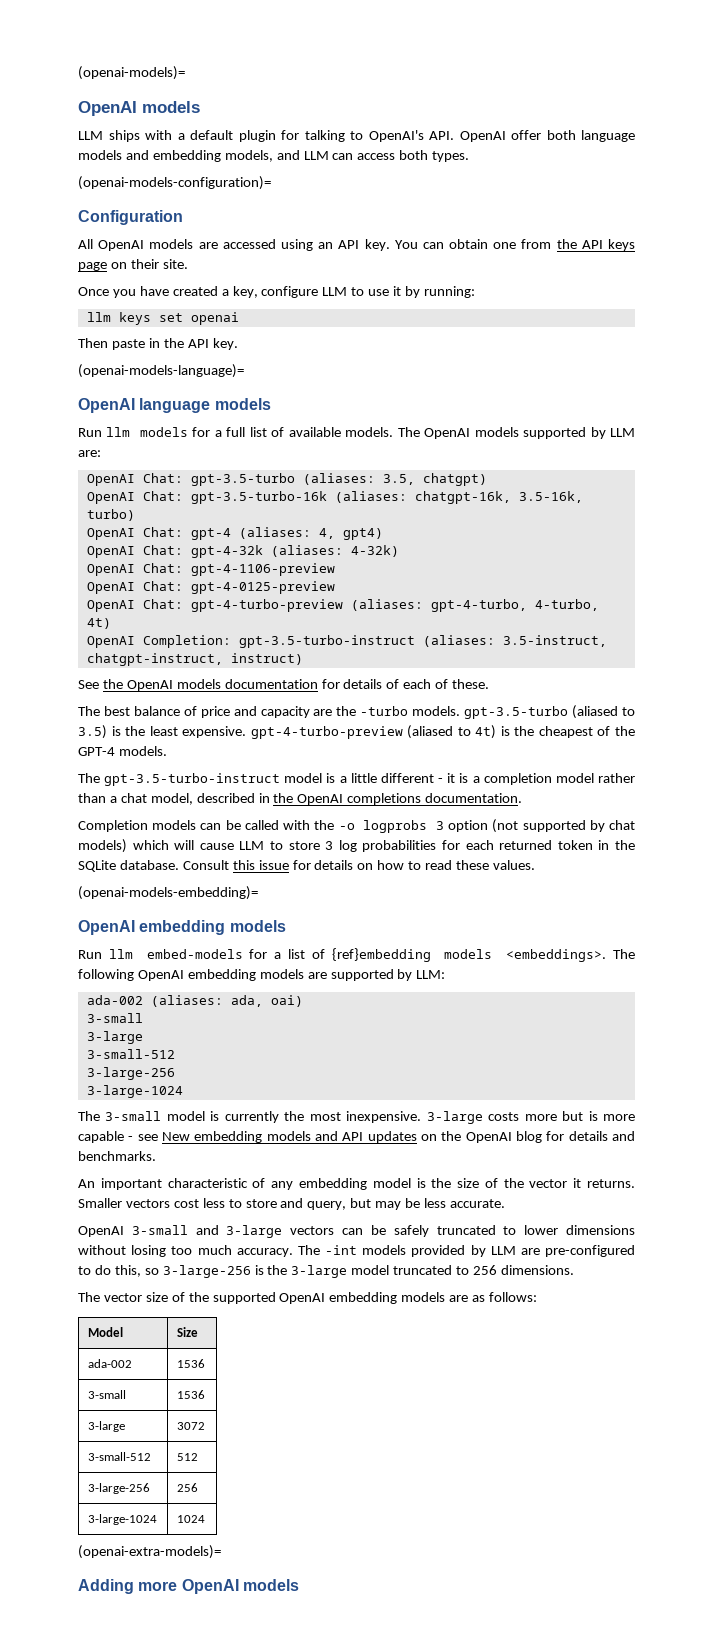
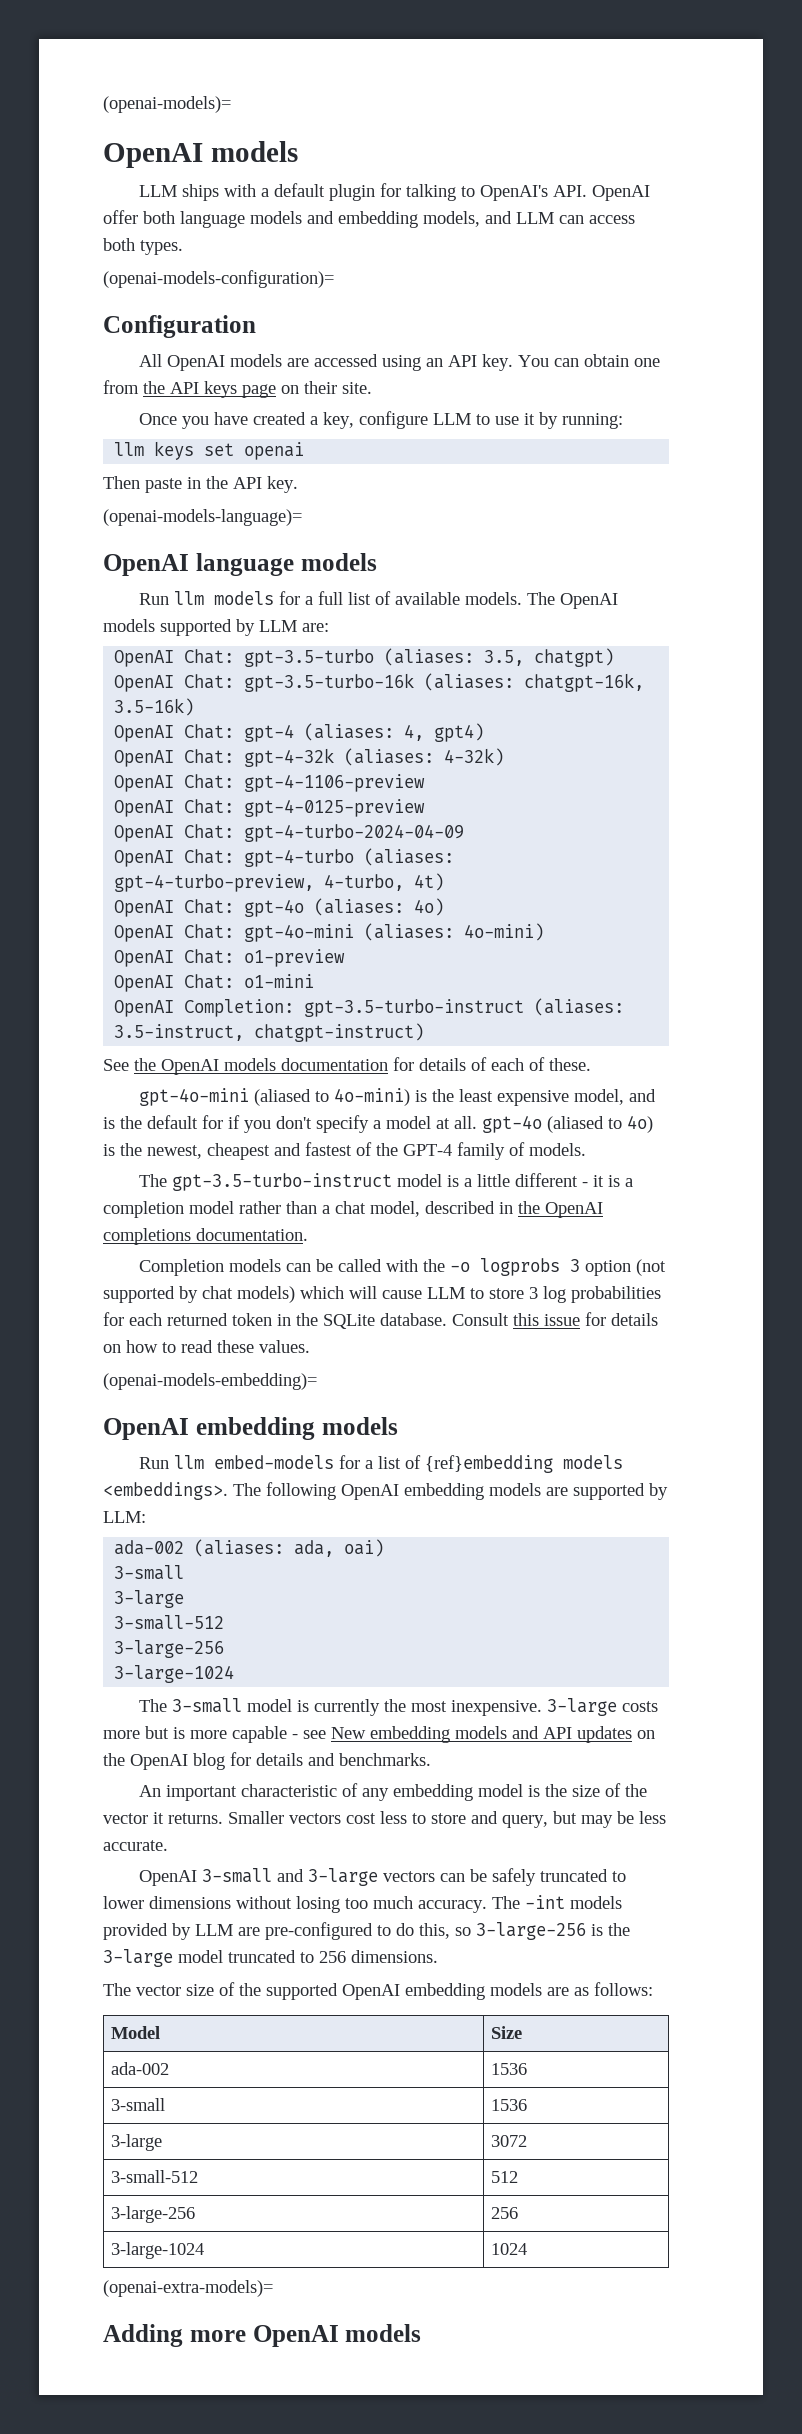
- OpenAI Chat: gpt-3.5-turbo-16k (aliases: chatgpt-16k, 3.5-16k, turbo)
+ OpenAI Chat: gpt-3.5-turbo-16k (aliases: chatgpt-16k, 3.5-16k)
- OpenAI Chat: gpt-4-turbo-preview (aliases: gpt-4-turbo, 4-turbo, 4t)
+ OpenAI Chat: gpt-4-turbo-2024-04-09
+ OpenAI Chat: gpt-4-turbo (aliases: gpt-4-turbo-preview, 4-turbo, 4t)
+ OpenAI Chat: gpt-4o (aliases: 4o)
+ OpenAI Chat: gpt-4o-mini (aliases: 4o-mini)
+ OpenAI Chat: o1-preview
+ OpenAI Chat: o1-mini
- OpenAI Completion: gpt-3.5-turbo-instruct (aliases: 3.5-instruct, chatgpt-instruct, instruct)
+ OpenAI Completion: gpt-3.5-turbo-instruct (aliases: 3.5-instruct, chatgpt-instruct)
- The best balance of price and capacity are the -turbo models. gpt-3.5-turbo (aliased to 3.5) is the least expensive. gpt-4-turbo-preview (aliased to 4t) is the cheapest of the GPT-4 models.
+ gpt-4o-mini (aliased to 4o-mini) is the least expensive model, and is the default for if you don't specify a model at all. gpt-4o (aliased to 4o) is the newest, cheapest and fastest of the GPT-4 family of models.

